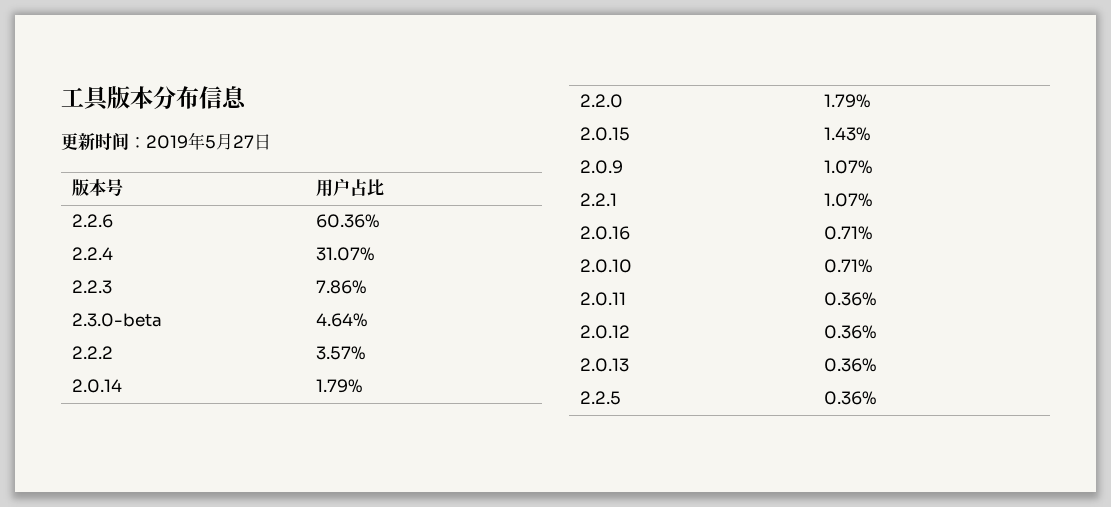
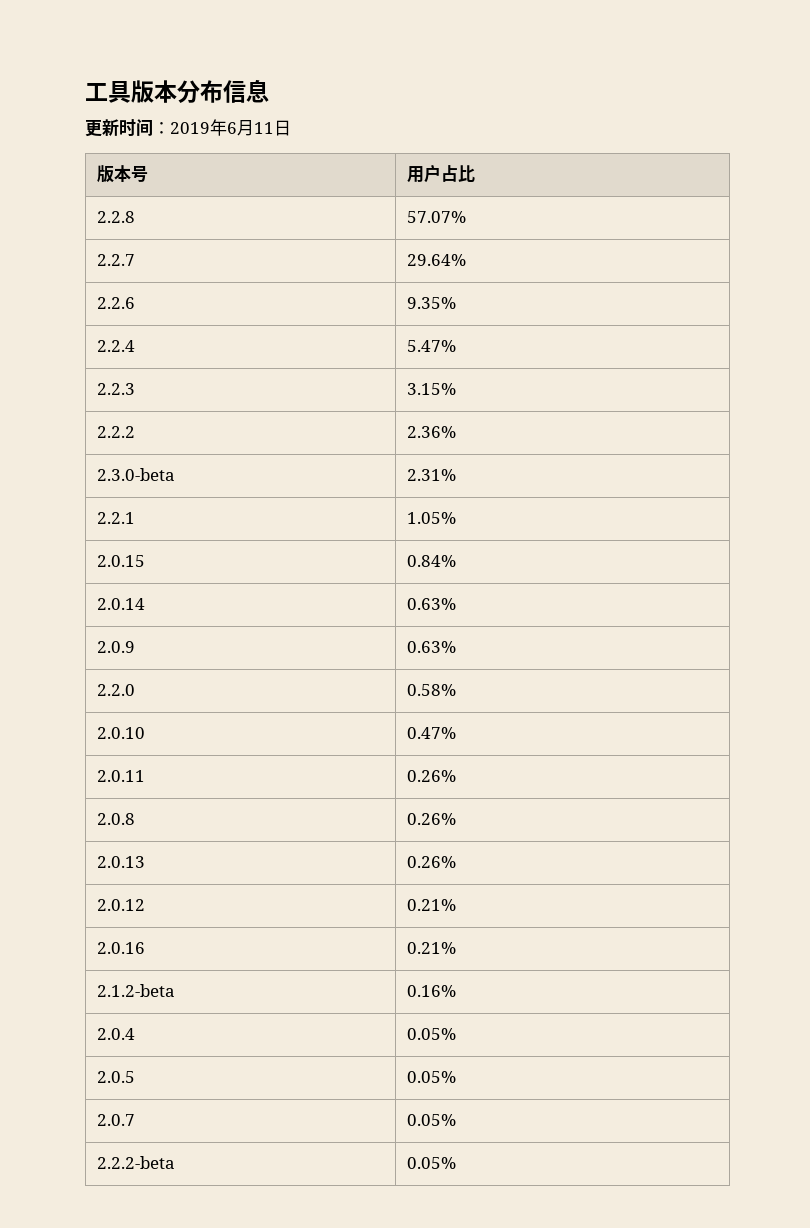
- 更新时间：2019年5月27日
+ 更新时间：2019年6月11日
+ 2.2.8 | 57.07%
+ 2.2.7 | 29.64%
- 2.2.6 | 60.36%
+ 2.2.6 | 9.35%
- 2.2.4 | 31.07%
+ 2.2.4 | 5.47%
- 2.2.3 | 7.86%
- 2.3.0-beta | 4.64%
- 2.2.2 | 3.57%
- 2.0.14 | 1.79%
- 2.2.0 | 1.79%
- 2.0.15 | 1.43%
- 2.0.9 | 1.07%
- 2.2.1 | 1.07%
- 2.0.16 | 0.71%
- 2.0.10 | 0.71%
- 2.0.11 | 0.36%
- 2.0.12 | 0.36%
- 2.0.13 | 0.36%
- 2.2.5 | 0.36%
+ 2.2.3 | 3.15%
+ 2.2.2 | 2.36%
+ 2.3.0-beta | 2.31%
+ 2.2.1 | 1.05%
+ 2.0.15 | 0.84%
+ 2.0.14 | 0.63%
+ 2.0.9 | 0.63%
+ 2.2.0 | 0.58%
+ 2.0.10 | 0.47%
+ 2.0.11 | 0.26%
+ 2.0.8 | 0.26%
+ 2.0.13 | 0.26%
+ 2.0.12 | 0.21%
+ 2.0.16 | 0.21%
+ 2.1.2-beta | 0.16%
+ 2.0.4 | 0.05%
+ 2.0.5 | 0.05%
+ 2.0.7 | 0.05%
+ 2.2.2-beta | 0.05%

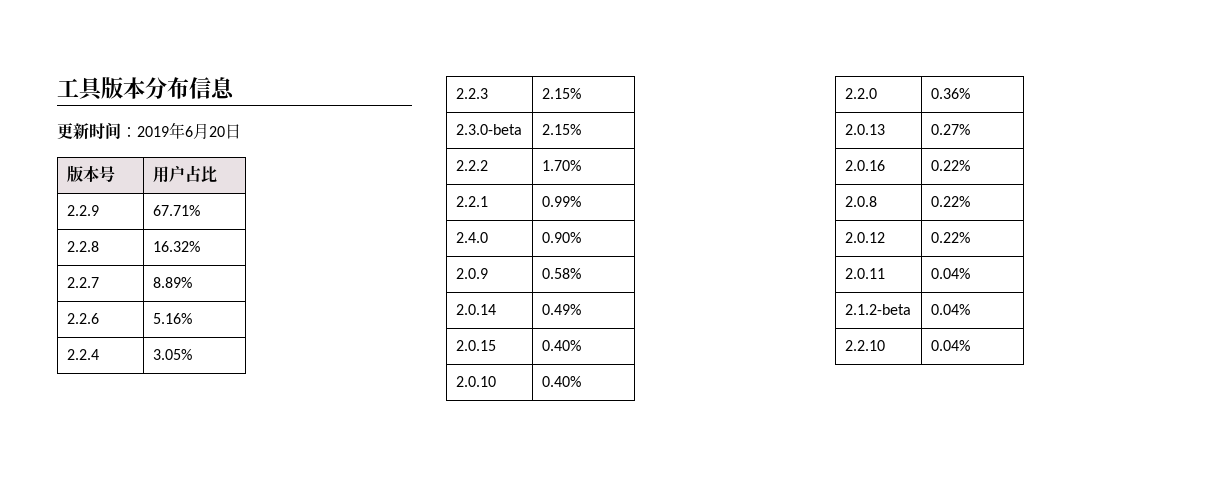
- 更新时间：2019年6月11日
+ 更新时间：2019年6月20日
+ 2.2.9 | 67.71%
- 2.2.8 | 57.07%
+ 2.2.8 | 16.32%
- 2.2.7 | 29.64%
+ 2.2.7 | 8.89%
- 2.2.6 | 9.35%
+ 2.2.6 | 5.16%
- 2.2.4 | 5.47%
+ 2.2.4 | 3.05%
- 2.2.3 | 3.15%
- 2.2.2 | 2.36%
- 2.3.0-beta | 2.31%
- 2.2.1 | 1.05%
- 2.0.15 | 0.84%
- 2.0.14 | 0.63%
- 2.0.9 | 0.63%
- 2.2.0 | 0.58%
- 2.0.10 | 0.47%
- 2.0.11 | 0.26%
- 2.0.8 | 0.26%
- 2.0.13 | 0.26%
- 2.0.12 | 0.21%
- 2.0.16 | 0.21%
- 2.1.2-beta | 0.16%
- 2.0.4 | 0.05%
- 2.0.5 | 0.05%
- 2.0.7 | 0.05%
- 2.2.2-beta | 0.05%
+ 2.2.3 | 2.15%
+ 2.3.0-beta | 2.15%
+ 2.2.2 | 1.70%
+ 2.2.1 | 0.99%
+ 2.4.0 | 0.90%
+ 2.0.9 | 0.58%
+ 2.0.14 | 0.49%
+ 2.0.15 | 0.40%
+ 2.0.10 | 0.40%
+ 2.2.0 | 0.36%
+ 2.0.13 | 0.27%
+ 2.0.16 | 0.22%
+ 2.0.8 | 0.22%
+ 2.0.12 | 0.22%
+ 2.0.11 | 0.04%
+ 2.1.2-beta | 0.04%
+ 2.2.10 | 0.04%

